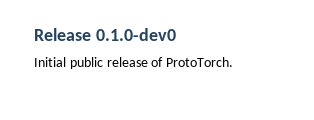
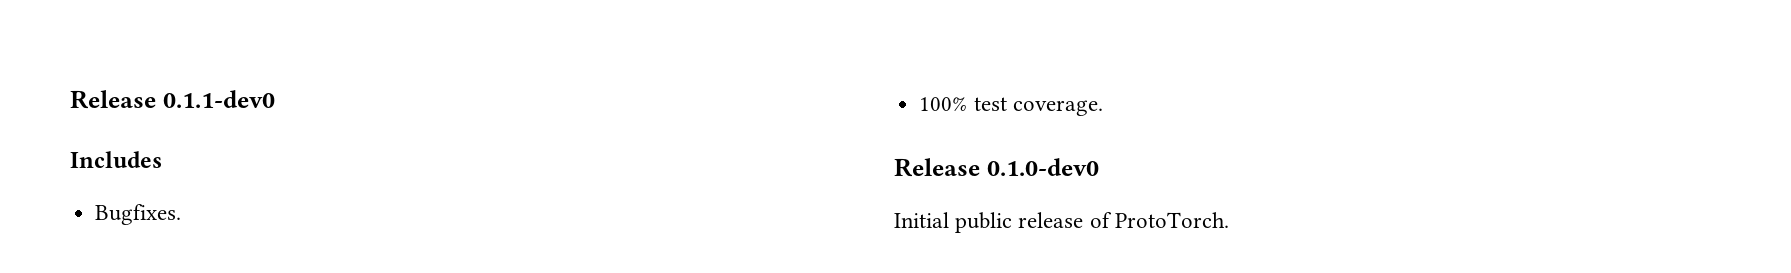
+ Release 0.1.1-dev0
+ Includes
+ Bugfixes.
+ 100% test coverage.

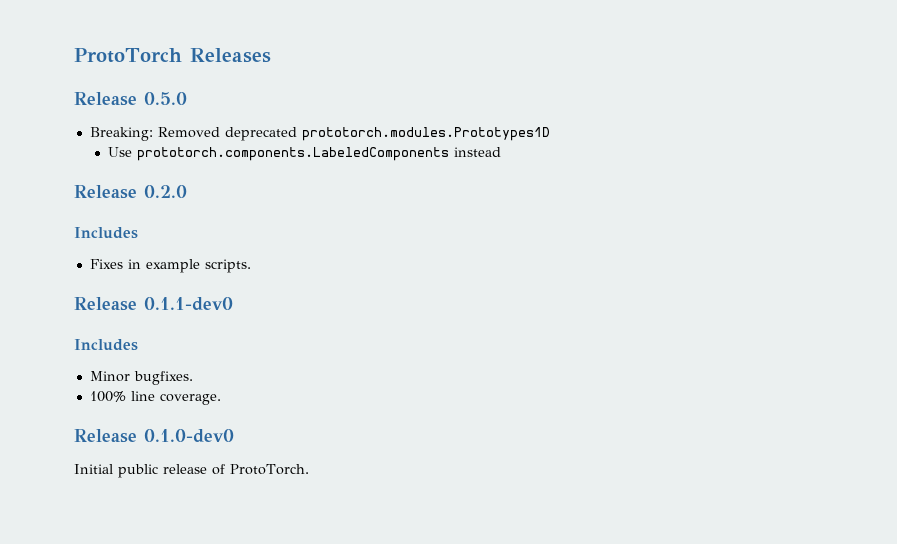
+ ProtoTorch Releases
+ Release 0.5.0
+ Breaking: Removed deprecated prototorch.modules.Prototypes1D
+ Use prototorch.components.LabeledComponents instead
+ Release 0.2.0
+ Includes
+ Fixes in example scripts.
- Bugfixes.
+ Minor bugfixes.
- 100% test coverage.
+ 100% line coverage.

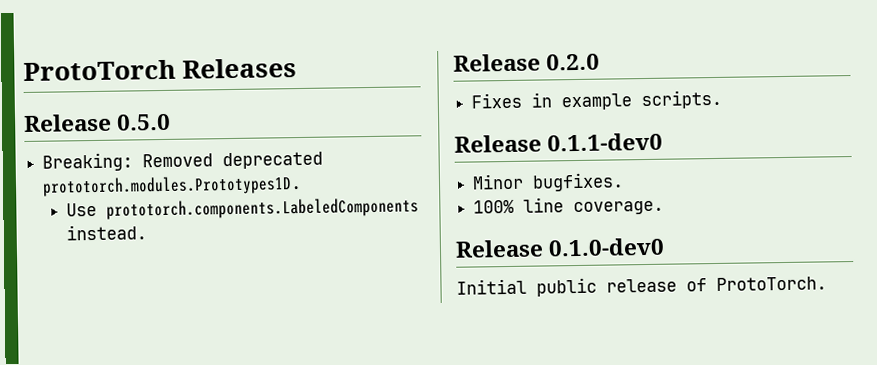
- Breaking: Removed deprecated prototorch.modules.Prototypes1D
+ Breaking: Removed deprecated prototorch.modules.Prototypes1D.
- Use prototorch.components.LabeledComponents instead
+ Use prototorch.components.LabeledComponents instead.
  Release 0.2.0
- Includes
  Release 0.1.1-dev0
- Includes

